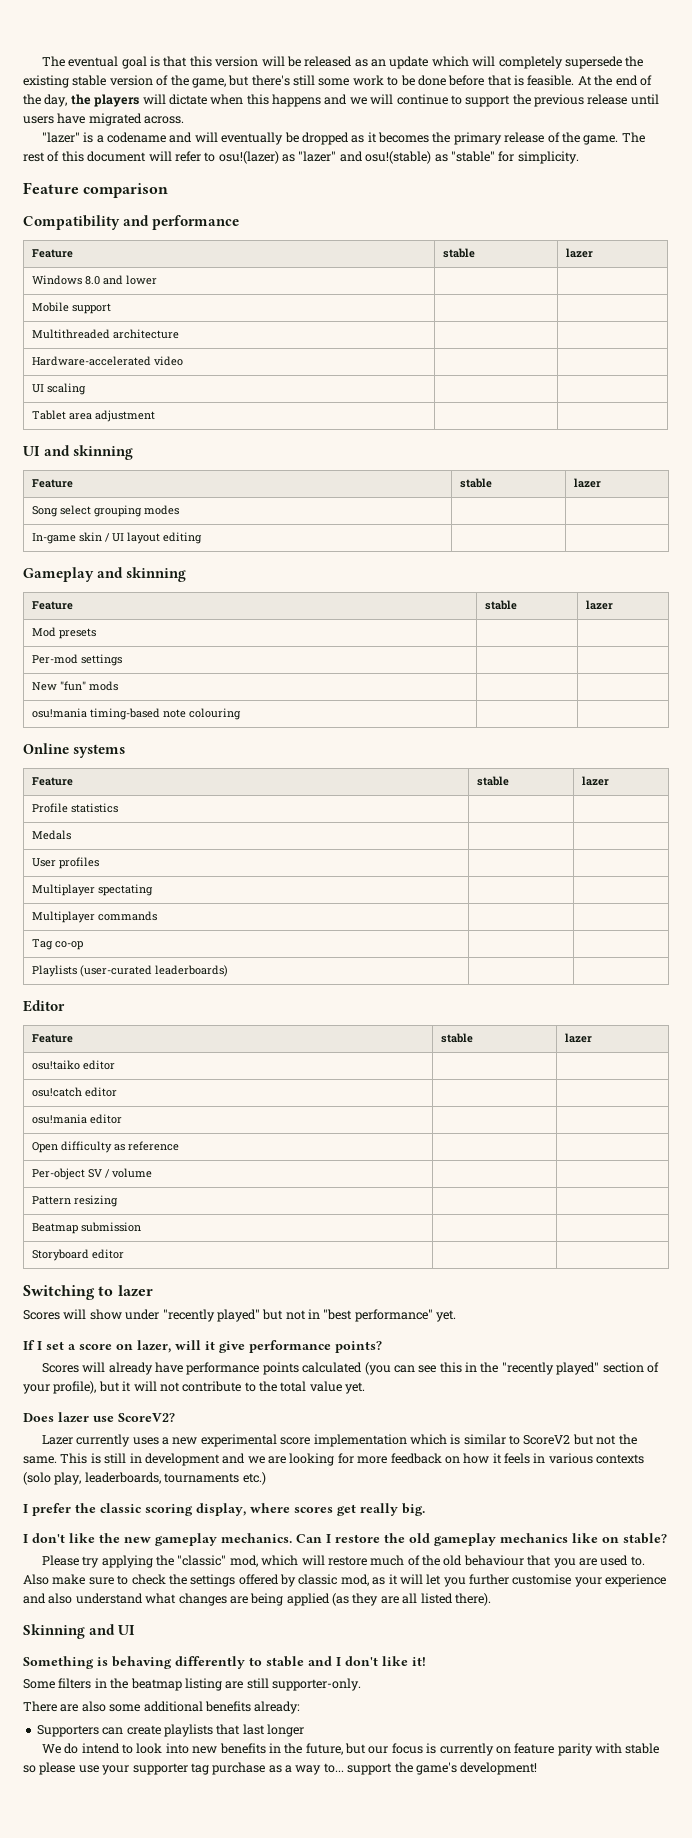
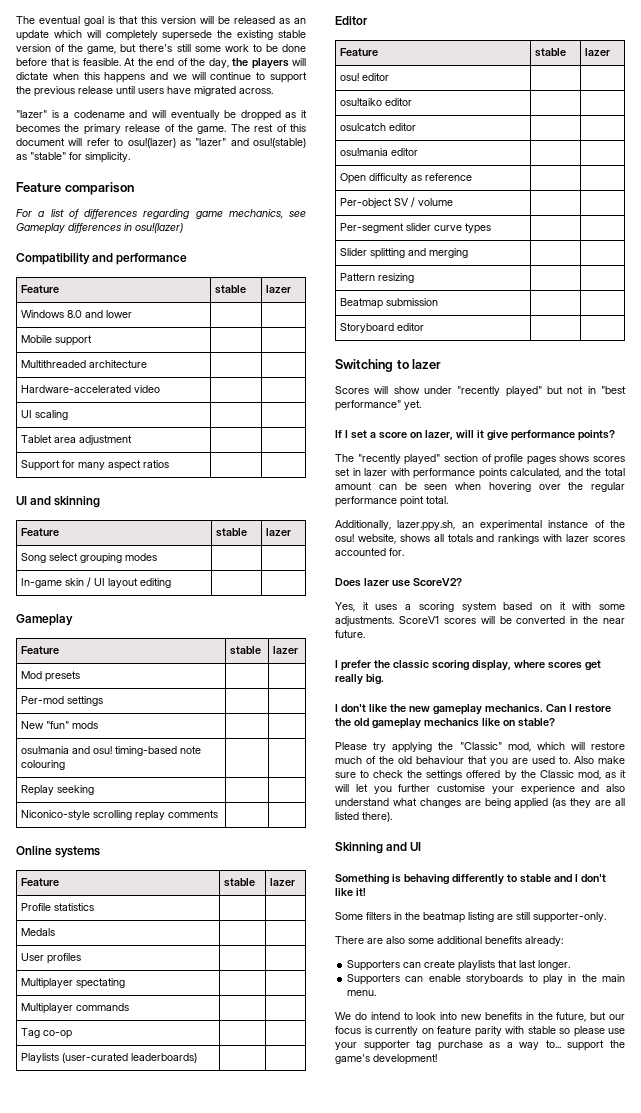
+ For a list of differences regarding game mechanics, see Gameplay differences in osu!(lazer)
+ Support for many aspect ratios | |
  In-game skin / UI layout editing | |
- Gameplay and skinning
+ Gameplay
- osu!mania timing-based note colouring | |
+ osu!mania and osu! timing-based note colouring | |
+ Replay seeking | |
+ Niconico-style scrolling replay comments | |
+ osu! editor | |
+ Per-segment slider curve types | |
+ Slider splitting and merging | |
- Scores will already have performance points calculated (you can see this in the "recently played" section of your profile), but it will not contribute to the total value yet.
+ The "recently played" section of profile pages shows scores set in lazer with performance points calculated, and the total amount can be seen when hovering over the regular performance point total.
+ Additionally, lazer.ppy.sh, an experimental instance of the osu! website, shows all totals and rankings with lazer scores accounted for.
  Does lazer use ScoreV2?
- Lazer currently uses a new experimental score implementation which is similar to ScoreV2 but not the same. This is still in development and we are looking for more feedback on how it feels in various contexts (solo play, leaderboards, tournaments etc.)
+ Yes, it uses a scoring system based on it with some adjustments. ScoreV1 scores will be converted in the near future.
- Please try applying the "classic" mod, which will restore much of the old behaviour that you are used to.
+ Please try applying the "Classic" mod, which will restore much of the old behaviour that you are used to.
- Also make sure to check the settings offered by classic mod, as it will let you further customise your experience and also understand what changes are being applied (as they are all listed there).
+ Also make sure to check the settings offered by the Classic mod, as it will let you further customise your experience and also understand what changes are being applied (as they are all listed there).
- Supporters can create playlists that last longer
+ Supporters can create playlists that last longer.
+ Supporters can enable storyboards to play in the main menu.

